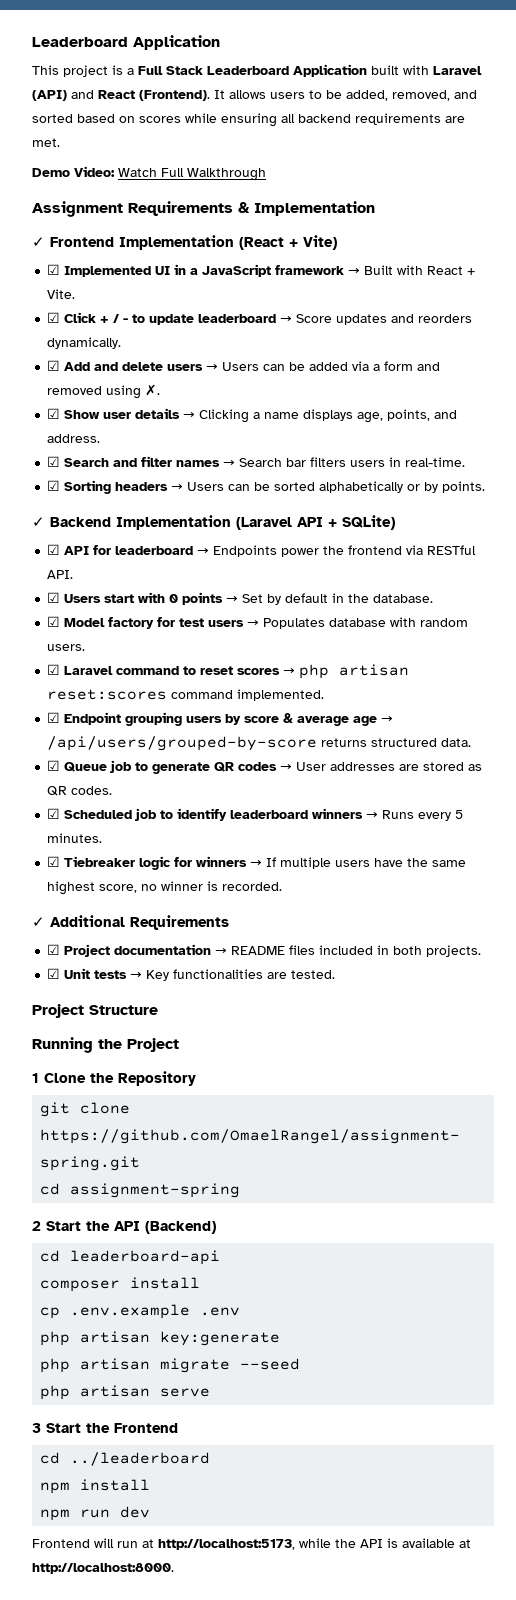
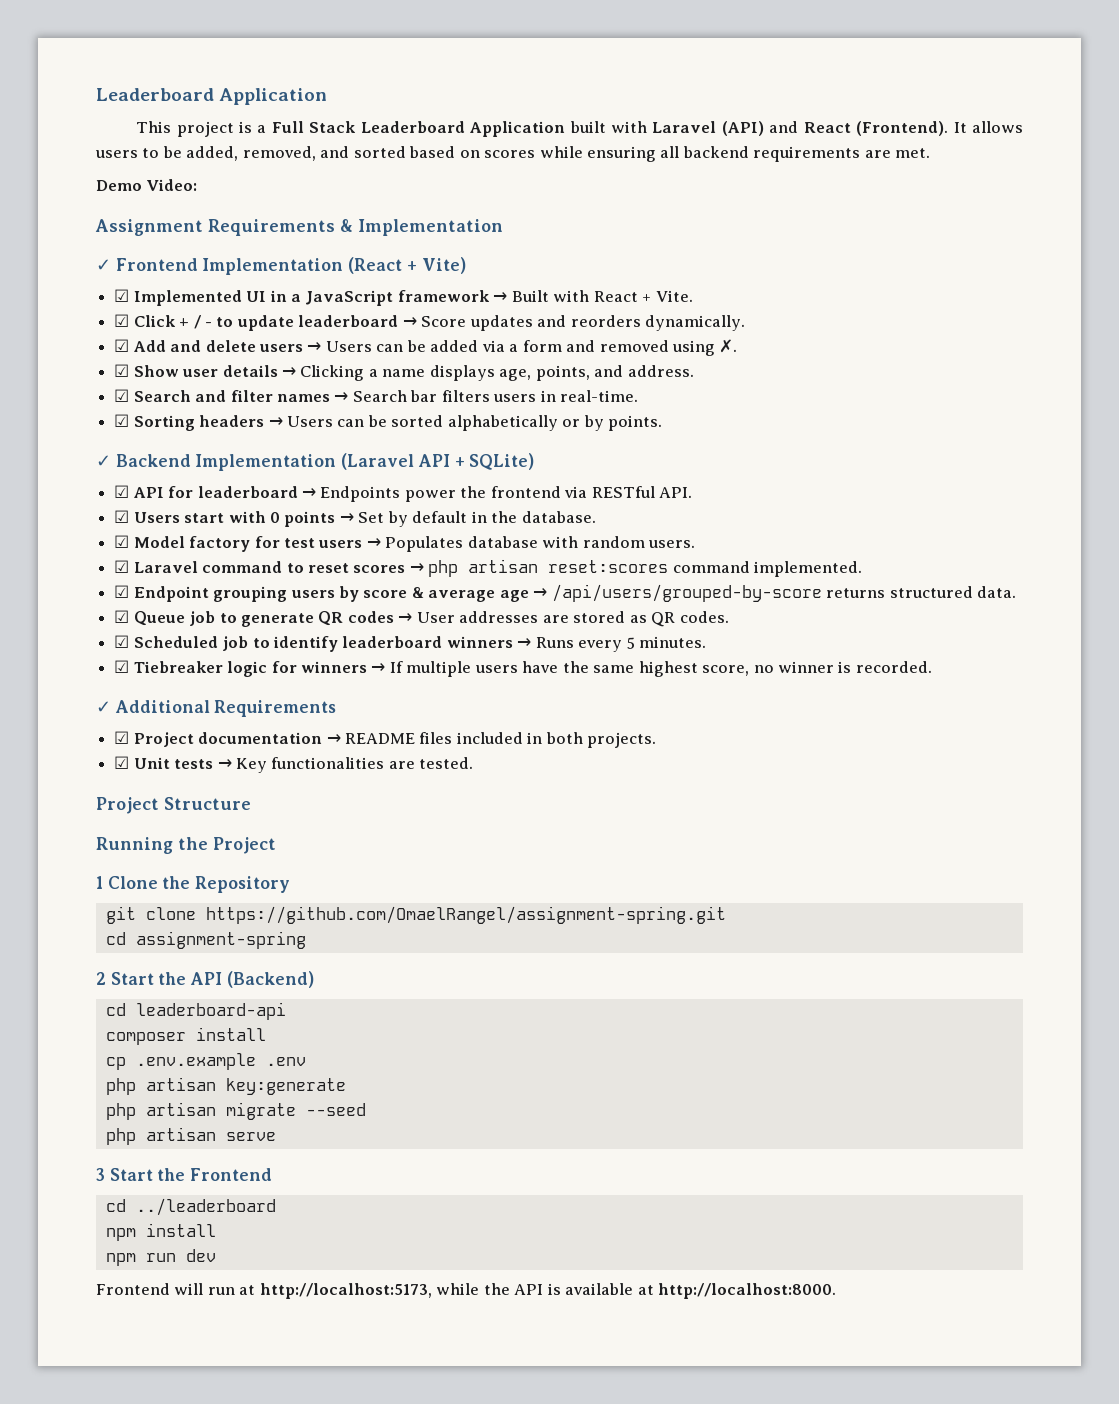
- Demo Video: Watch Full Walkthrough
+ Demo Video:

